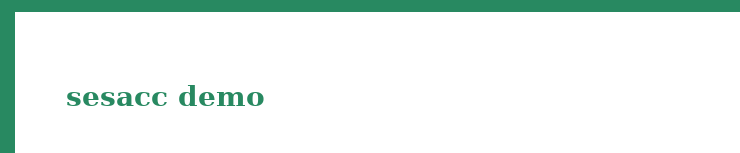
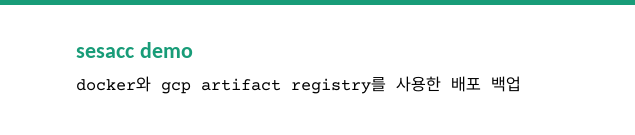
+ docker와 gcp artifact registry를 사용한 배포 백업

